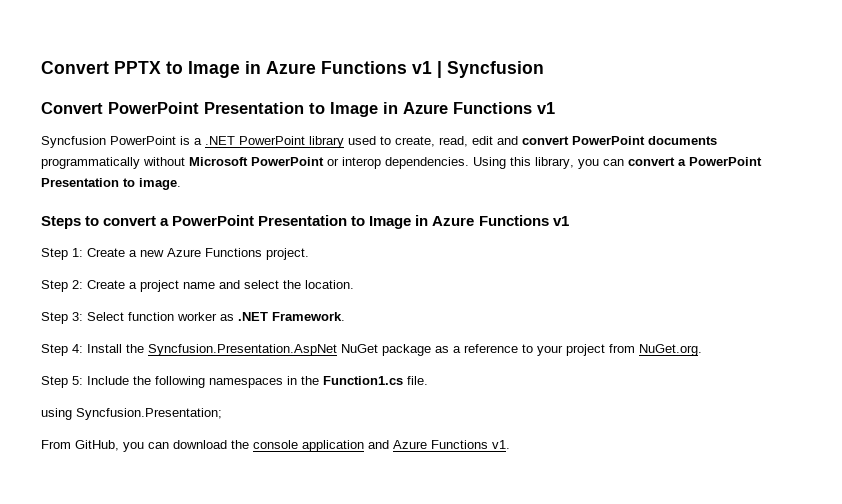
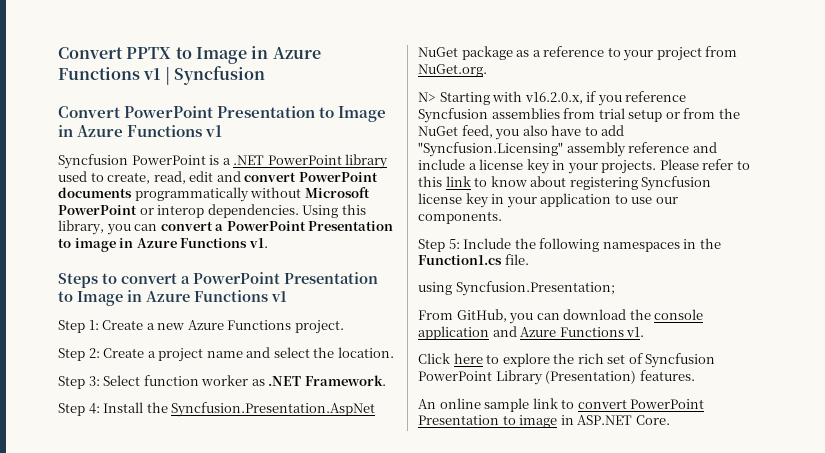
- Using this library, you can convert a PowerPoint Presentation to image.
+ Using this library, you can convert a PowerPoint Presentation to image in Azure Functions v1.
+ N> Starting with v16.2.0.x, if you reference Syncfusion assemblies from trial setup or from the NuGet feed, you also have to add "Syncfusion.Licensing" assembly reference and include a license key in your projects. Please refer to this link to know about registering Syncfusion license key in your application to use our components.
+ Click here to explore the rich set of Syncfusion PowerPoint Library (Presentation) features.
+ An online sample link to convert PowerPoint Presentation to image in ASP.NET Core.

